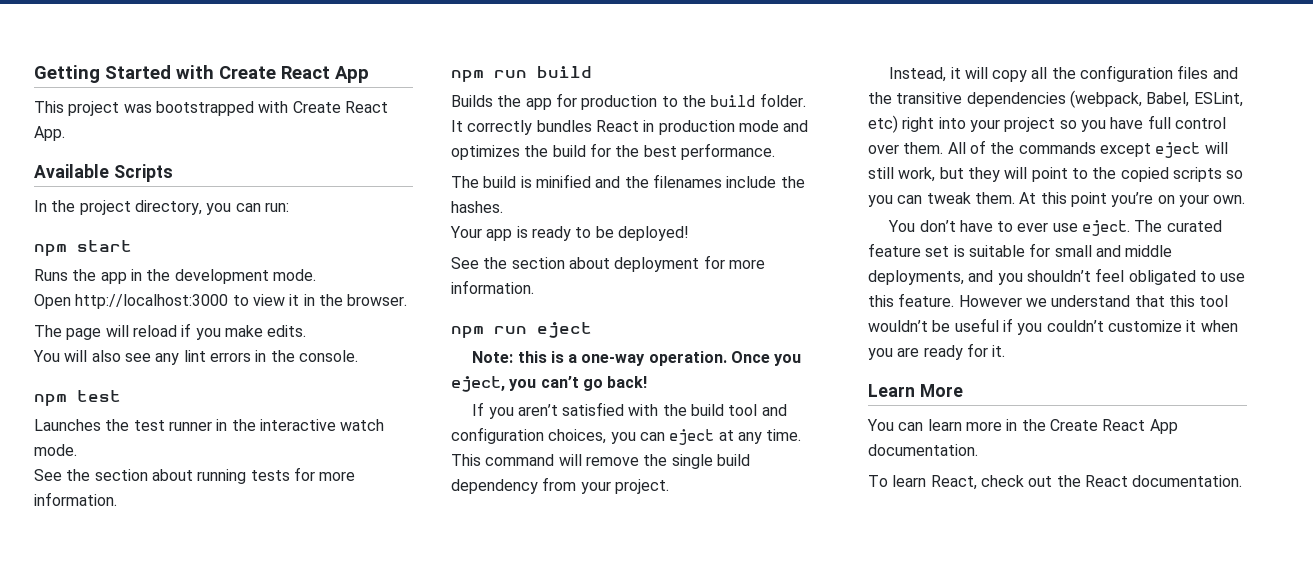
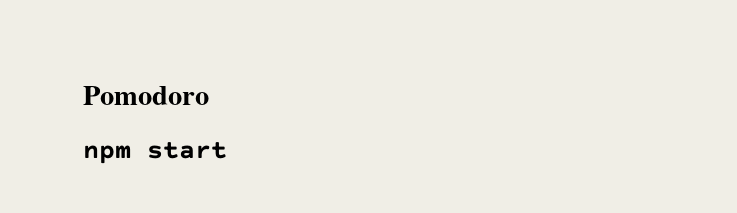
- Getting Started with Create React App
- This project was bootstrapped with Create React App.
- Available Scripts
- In the project directory, you can run:
+ Pomodoro
  npm start
- Runs the app in the development mode.
- Open http://localhost:3000 to view it in the browser.
- The page will reload if you make edits.
- You will also see any lint errors in the console.
- npm test
- Launches the test runner in the interactive watch mode.
- See the section about running tests for more information.
- npm run build
- Builds the app for production to the build folder.
- It correctly bundles React in production mode and optimizes the build for the best performance.
- The build is minified and the filenames include the hashes.
- Your app is ready to be deployed!
- See the section about deployment for more information.
- npm run eject
- Note: this is a one-way operation. Once you eject, you can’t go back!
- If you aren’t satisfied with the build tool and configuration choices, you can eject at any time. This command will remove the single build dependency from your project.
- Instead, it will copy all the configuration files and the transitive dependencies (webpack, Babel, ESLint, etc) right into your project so you have full control over them. All of the commands except eject will still work, but they will point to the copied scripts so you can tweak them. At this point you’re on your own.
- You don’t have to ever use eject. The curated feature set is suitable for small and middle deployments, and you shouldn’t feel obligated to use this feature. However we understand that this tool wouldn’t be useful if you couldn’t customize it when you are ready for it.
- Learn More
- You can learn more in the Create React App documentation.
- To learn React, check out the React documentation.

